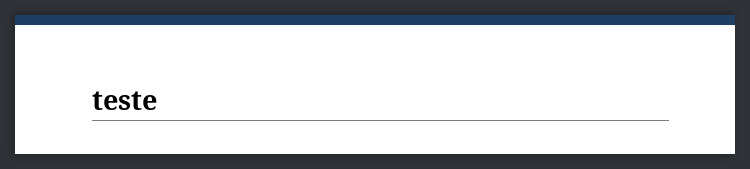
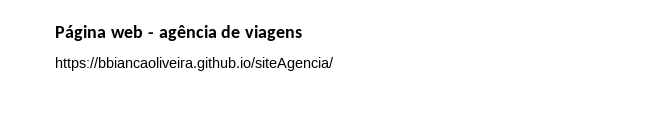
- teste
+ Página web - agência de viagens
+ https://bbiancaoliveira.github.io/siteAgencia/

